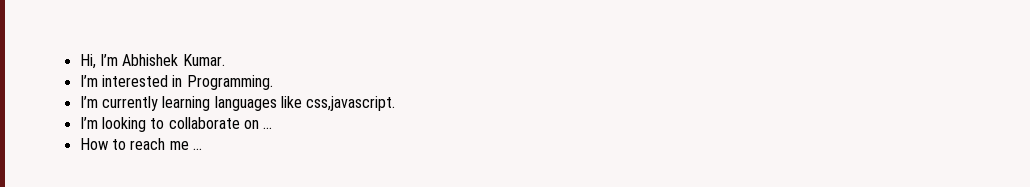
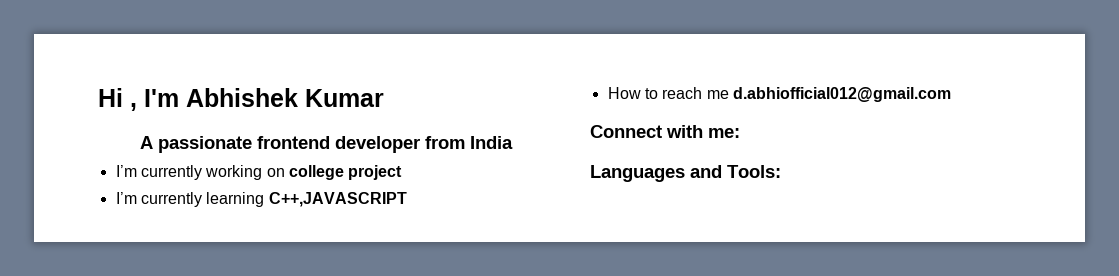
- Hi, I’m Abhishek Kumar.
- I’m interested in Programming.
- I’m currently learning languages like css,javascript.
- I’m looking to collaborate on ...
- How to reach me ...
+ Hi , I'm Abhishek Kumar
+ A passionate frontend developer from India
+ I’m currently working on college project
+ I’m currently learning C++,JAVASCRIPT
+ How to reach me d.abhiofficial012@gmail.com
+ Connect with me:
+ Languages and Tools:

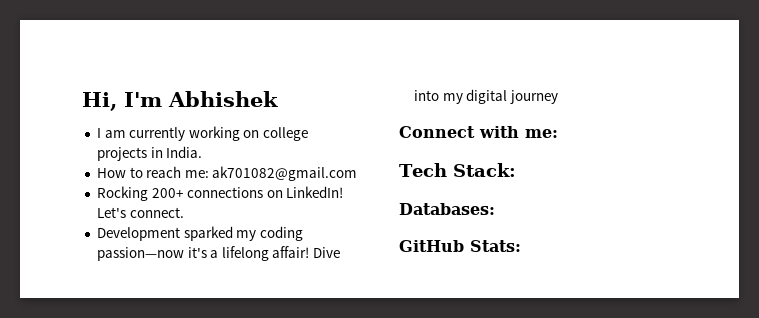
- Hi , I'm Abhishek Kumar
- A passionate frontend developer from India
- I’m currently working on college project
- I’m currently learning C++,JAVASCRIPT
- How to reach me d.abhiofficial012@gmail.com
+ Hi, I'm Abhishek
+ I am currently working on college projects in India.
+ How to reach me: ak701082@gmail.com
+ Rocking 200+ connections on LinkedIn! Let's connect.
+ Development sparked my coding passion—now it's a lifelong affair! Dive into my digital journey
  Connect with me:
- Languages and Tools:
+ Tech Stack:
+ Databases:
+ GitHub Stats:

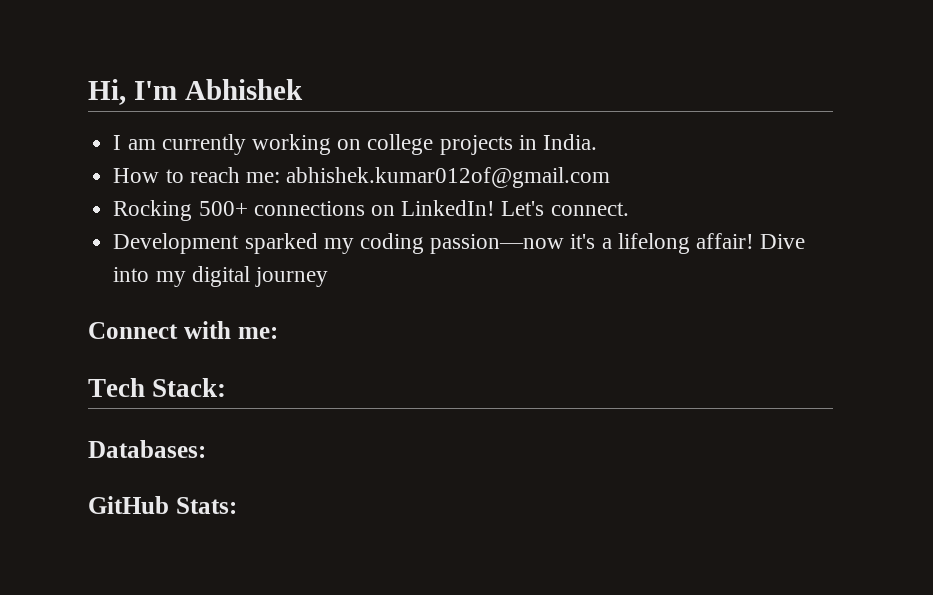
- How to reach me: ak701082@gmail.com
+ How to reach me: abhishek.kumar012of@gmail.com
- Rocking 200+ connections on LinkedIn!
+ Rocking 500+ connections on LinkedIn!

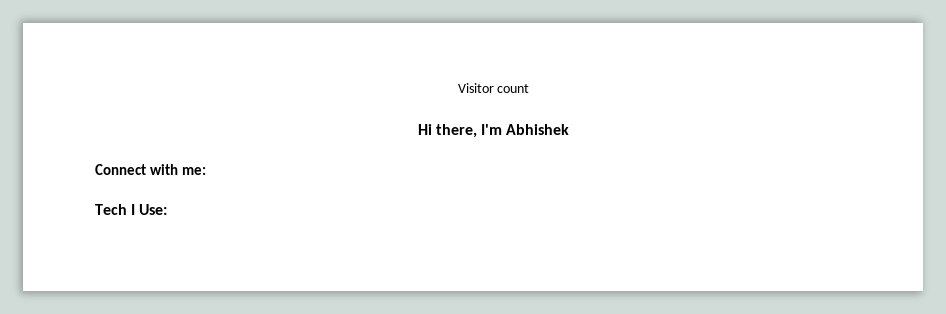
- Hi, I'm Abhishek
- I am currently working on college projects in India.
- How to reach me: abhishek.kumar012of@gmail.com
- Rocking 500+ connections on LinkedIn! Let's connect.
- Development sparked my coding passion—now it's a lifelong affair! Dive into my digital journey
+ Visitor count
+ Hi there, I'm Abhishek
- Tech Stack:
- Databases:
- GitHub Stats:
+ Tech I Use:

